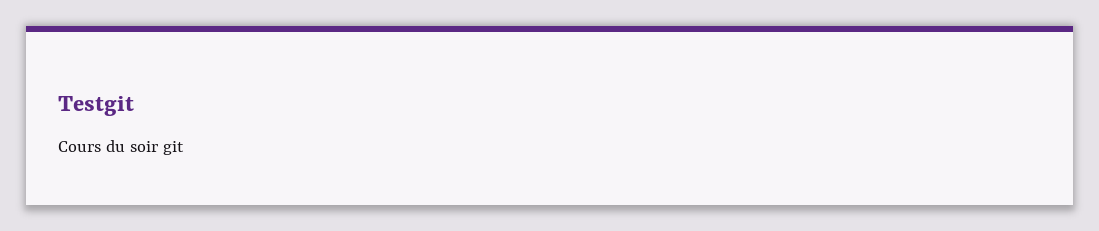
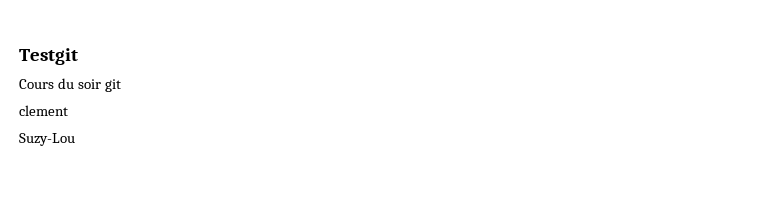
+ clement
+ Suzy-Lou

